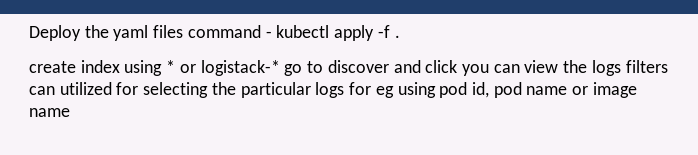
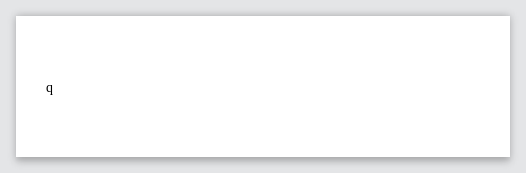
- Deploy the yaml files command - kubectl apply -f .
- create index using * or logistack-* go to discover and click you can view the logs filters can utilized for selecting the particular logs for eg using pod id, pod name or image name
+ q

